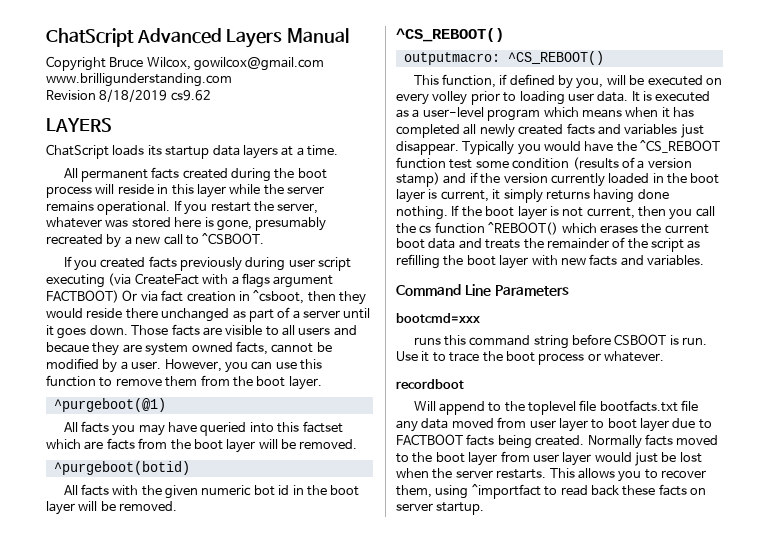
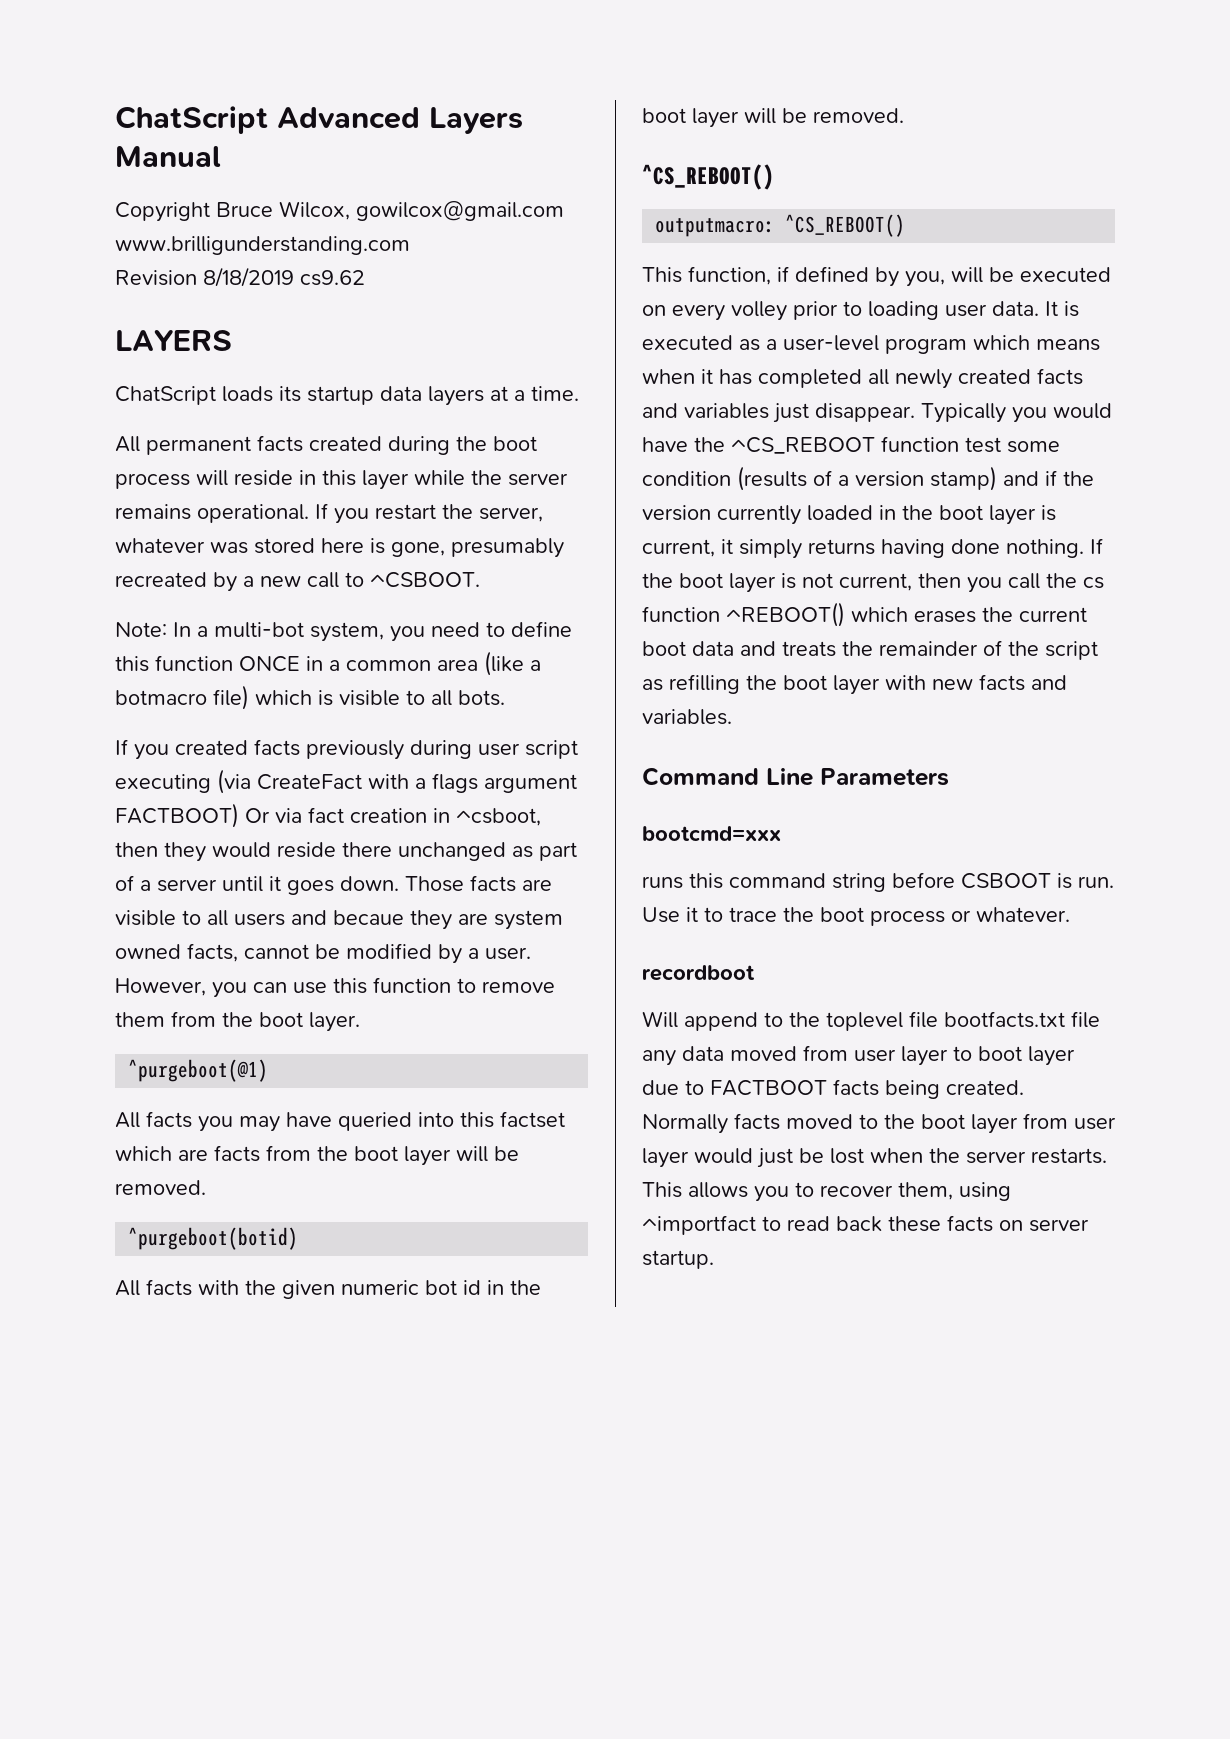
+ Note: In a multi-bot system, you need to define this function ONCE in a common area (like a botmacro file) which is visible to all bots.

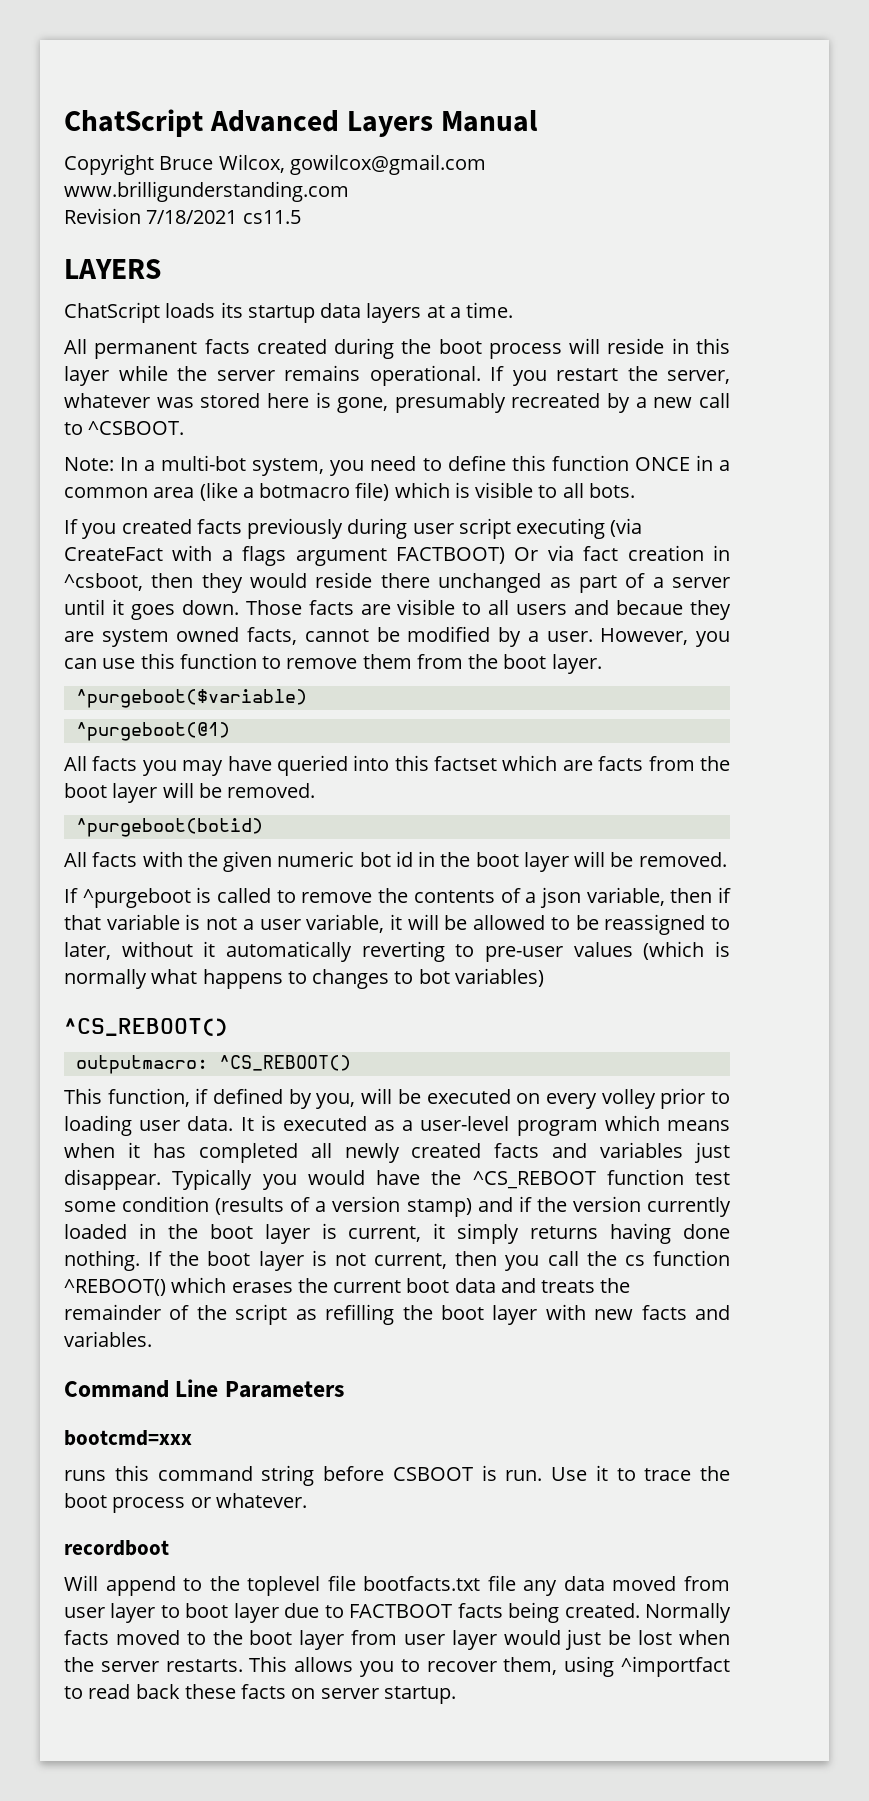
- Revision 8/18/2019 cs9.62
+ Revision 7/18/2021 cs11.5
+ ^purgeboot($variable)
+ If ^purgeboot is called to remove the contents of a json variable, then if that variable is not a user variable, it will be allowed to be reassigned to later, without it automatically reverting to pre-user values (which is normally what happens to changes to bot variables)

